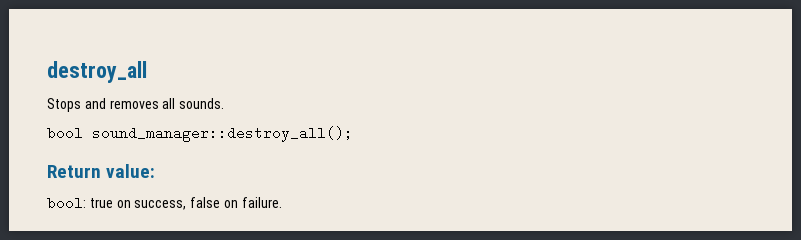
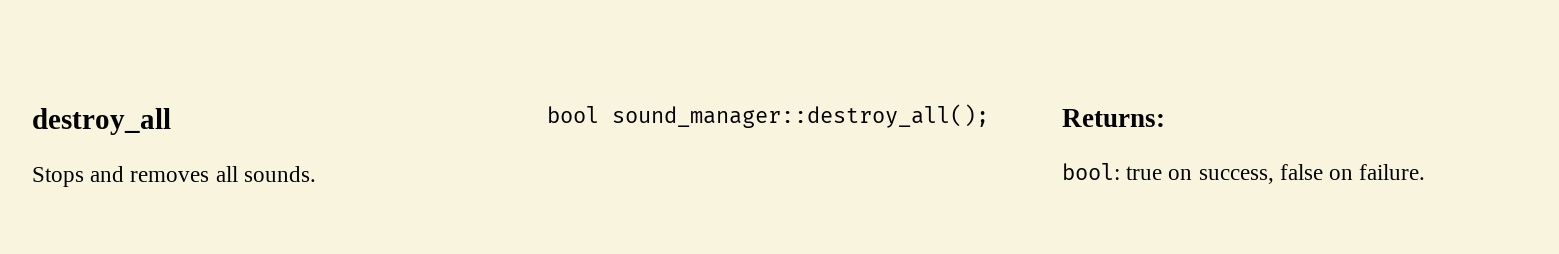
- Return value:
+ Returns:

